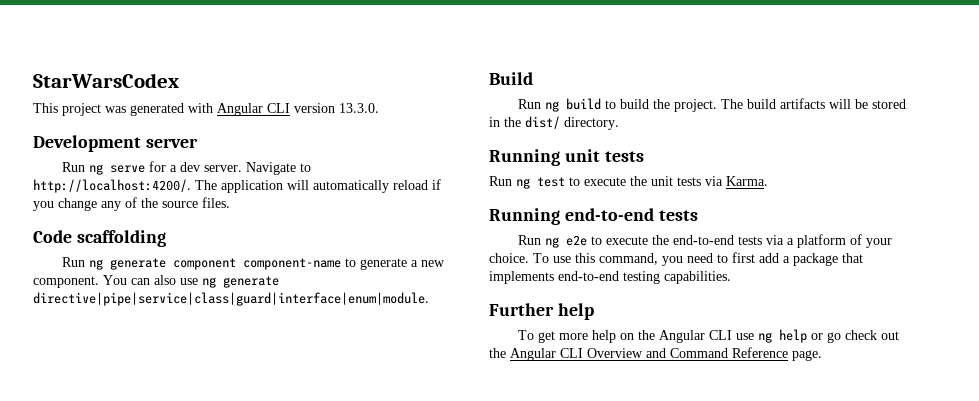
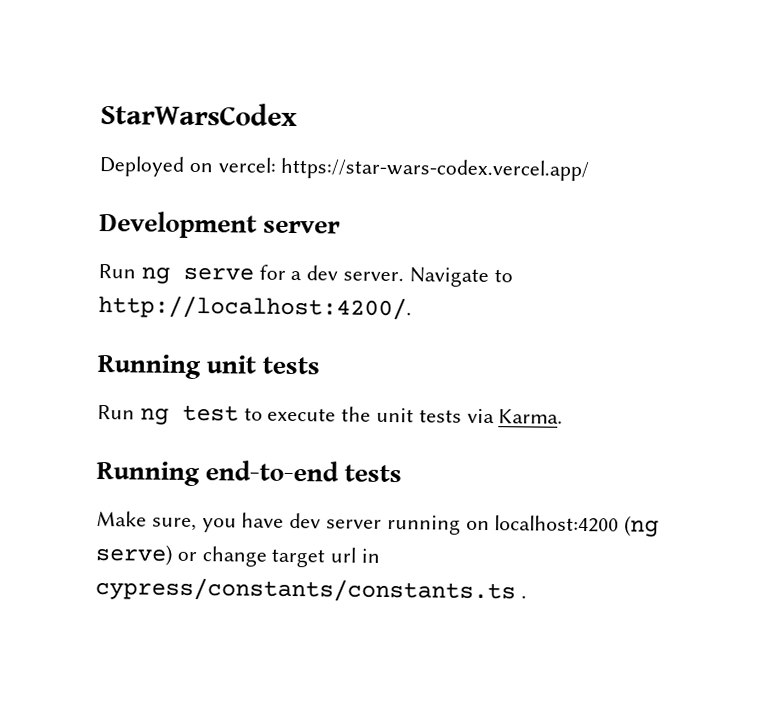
- This project was generated with Angular CLI version 13.3.0.
+ Deployed on vercel: https://star-wars-codex.vercel.app/
- The application will automatically reload if you change any of the source files.
- Code scaffolding
- Run ng generate component component-name to generate a new component. You can also use ng generate directive|pipe|service|class|guard|interface|enum|module.
- Build
- Run ng build to build the project. The build artifacts will be stored in the dist/ directory.
- Run ng e2e to execute the end-to-end tests via a platform of your choice. To use this command, you need to first add a package that implements end-to-end testing capabilities.
- Further help
- To get more help on the Angular CLI use ng help or go check out the Angular CLI Overview and Command Reference page.
+ Make sure, you have dev server running on localhost:4200 (ng serve) or change target url in cypress/constants/constants.ts .

